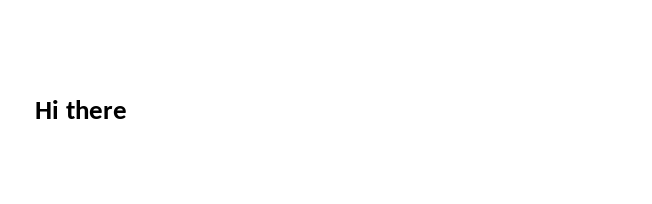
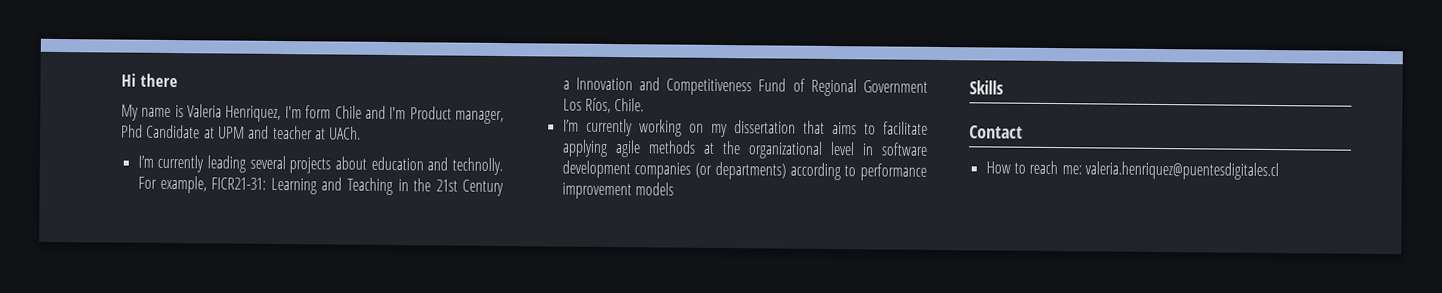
+ My name is Valeria Henriquez, I'm form Chile and I'm Product manager, Phd Candidate at UPM and teacher at UACh.
+ I’m currently leading several projects about education and technolly. For example, FICR21-31: Learning and Teaching in the 21st Century a Innovation and Competitiveness Fund of Regional Government Los Ríos, Chile.
+ I’m currently working on my dissertation that aims to facilitate applying agile methods at the organizational level in software development companies (or departments) according to performance improvement models
+ Skills
+ Contact
+ How to reach me: valeria.henriquez@puentesdigitales.cl

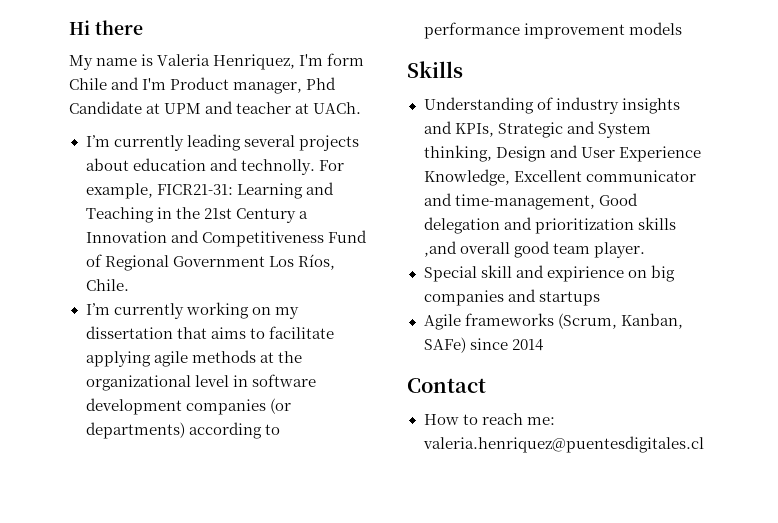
+ Understanding of industry insights and KPIs, Strategic and System thinking, Design and User Experience Knowledge, Excellent communicator and time-management, Good delegation and prioritization skills ,and overall good team player.
+ Special skill and expirience on big companies and startups
+ Agile frameworks (Scrum, Kanban, SAFe) since 2014

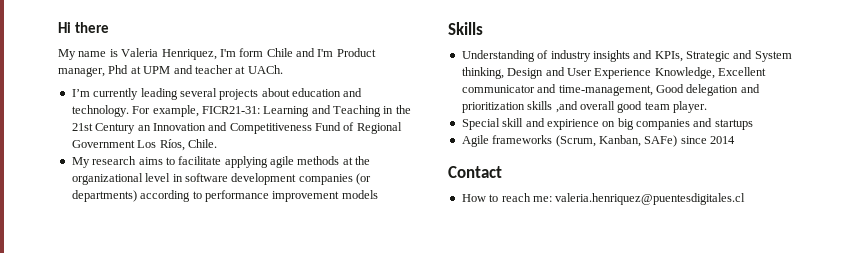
- My name is Valeria Henriquez, I'm form Chile and I'm Product manager, Phd Candidate at UPM and teacher at UACh.
+ My name is Valeria Henriquez, I'm form Chile and I'm Product manager, Phd at UPM and teacher at UACh.
- I’m currently leading several projects about education and technolly.
+ I’m currently leading several projects about education and technology.
- For example, FICR21-31: Learning and Teaching in the 21st Century a Innovation and Competitiveness Fund of Regional Government Los Ríos, Chile.
+ For example, FICR21-31: Learning and Teaching in the 21st Century an Innovation and Competitiveness Fund of Regional Government Los Ríos, Chile.
- I’m currently working on my dissertation that aims to facilitate applying agile methods at the organizational level in software development companies (or departments) according to performance improvement models
+ My research aims to facilitate applying agile methods at the organizational level in software development companies (or departments) according to performance improvement models

